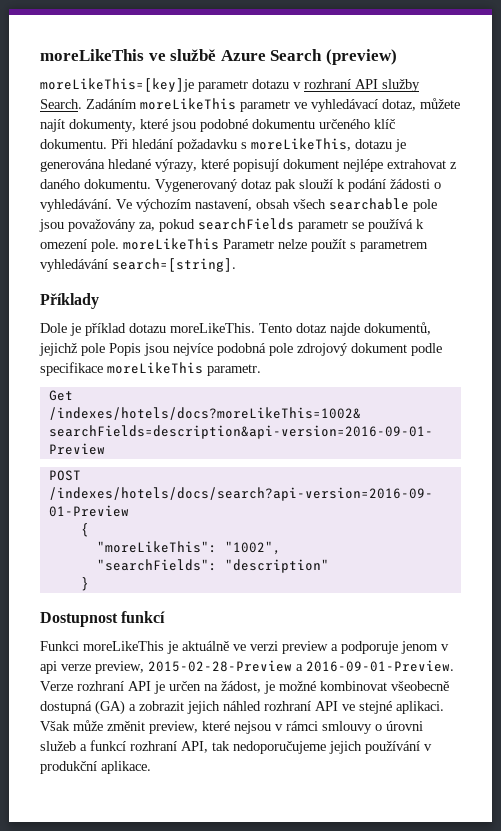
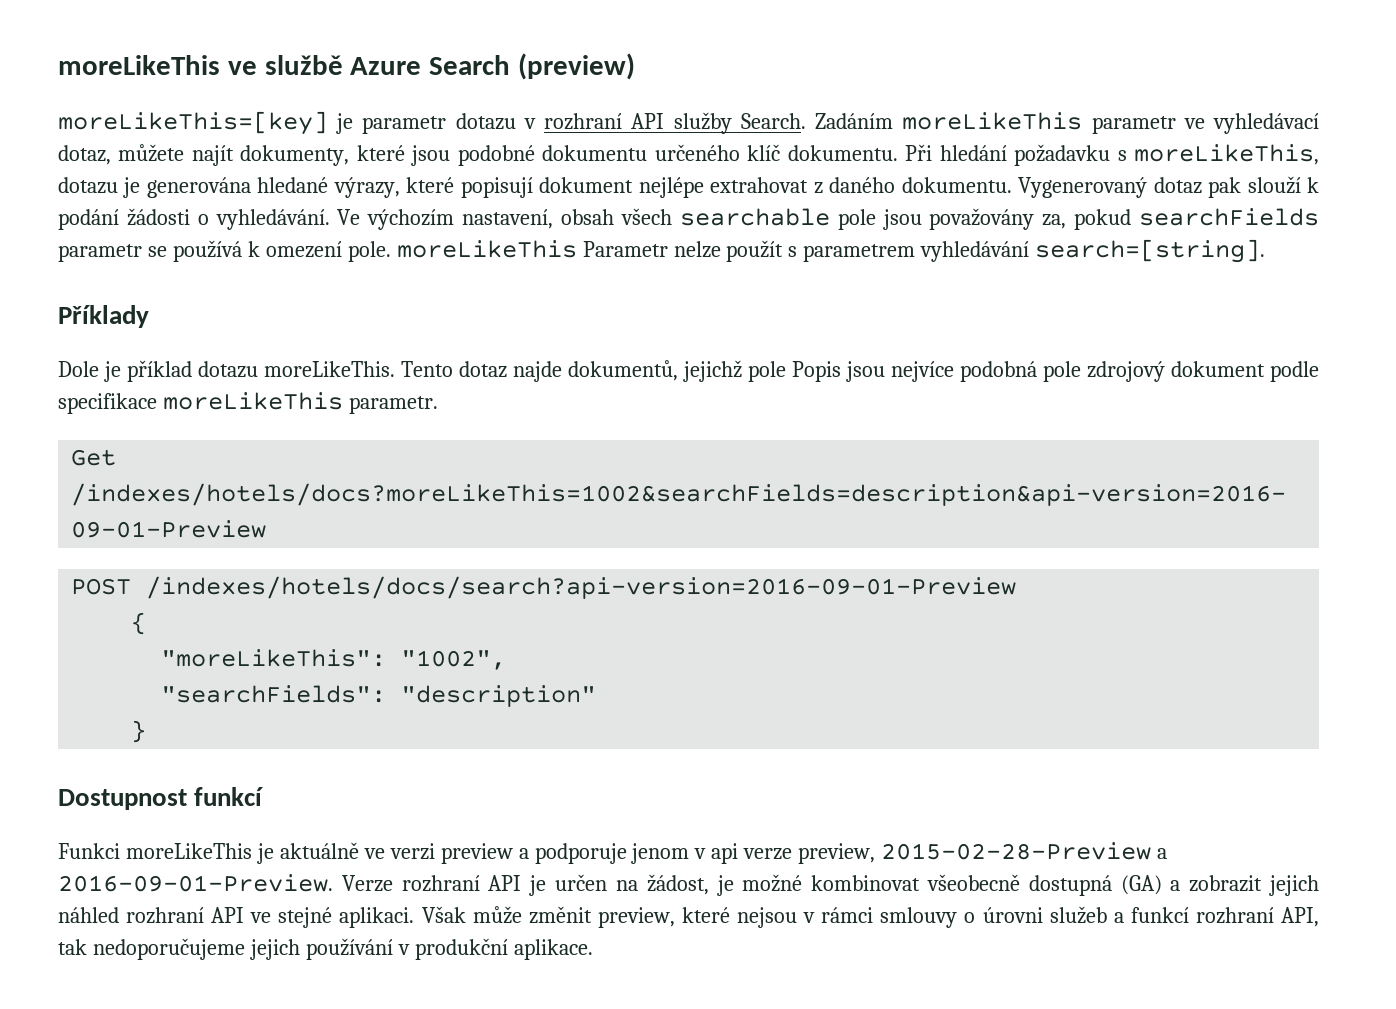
- moreLikeThis=[key]je parametr dotazu v rozhraní API služby Search.
+ moreLikeThis=[key] je parametr dotazu v rozhraní API služby Search.

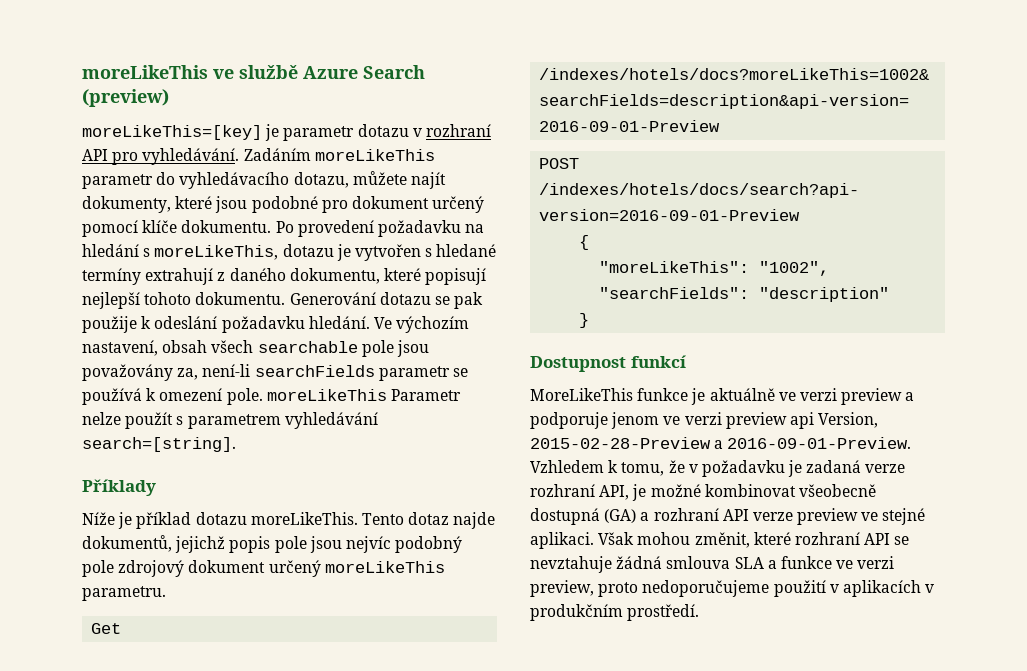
- moreLikeThis=[key] je parametr dotazu v rozhraní API služby Search.
+ moreLikeThis=[key] je parametr dotazu v rozhraní API pro vyhledávání.
- Zadáním moreLikeThis parametr ve vyhledávací dotaz, můžete najít dokumenty, které jsou podobné dokumentu určeného klíč dokumentu. Při hledání požadavku s moreLikeThis, dotazu je generována hledané výrazy, které popisují dokument nejlépe extrahovat z daného dokumentu. Vygenerovaný dotaz pak slouží k podání žádosti o vyhledávání.
+ Zadáním moreLikeThis parametr do vyhledávacího dotazu, můžete najít dokumenty, které jsou podobné pro dokument určený pomocí klíče dokumentu. Po provedení požadavku na hledání s moreLikeThis, dotazu je vytvořen s hledané termíny extrahují z daného dokumentu, které popisují nejlepší tohoto dokumentu. Generování dotazu se pak použije k odeslání požadavku hledání.
- Ve výchozím nastavení, obsah všech searchable pole jsou považovány za, pokud searchFields parametr se používá k omezení pole. moreLikeThis Parametr nelze použít s parametrem vyhledávání search=[string].
+ Ve výchozím nastavení, obsah všech searchable pole jsou považovány za, není-li searchFields parametr se používá k omezení pole. moreLikeThis Parametr nelze použít s parametrem vyhledávání search=[string].
- Dole je příklad dotazu moreLikeThis.
+ Níže je příklad dotazu moreLikeThis.
- Tento dotaz najde dokumentů, jejichž pole Popis jsou nejvíce podobná pole zdrojový dokument podle specifikace moreLikeThis parametr.
+ Tento dotaz najde dokumentů, jejichž popis pole jsou nejvíc podobný pole zdrojový dokument určený moreLikeThis parametru.
- Funkci moreLikeThis je aktuálně ve verzi preview a podporuje jenom v api verze preview, 2015-02-28-Preview a 2016-09-01-Preview. Verze rozhraní API je určen na žádost, je možné kombinovat všeobecně dostupná (GA) a zobrazit jejich náhled rozhraní API ve stejné aplikaci. Však může změnit preview, které nejsou v rámci smlouvy o úrovni služeb a funkcí rozhraní API, tak nedoporučujeme jejich používání v produkční aplikace.
+ MoreLikeThis funkce je aktuálně ve verzi preview a podporuje jenom ve verzi preview api Version, 2015-02-28-Preview a 2016-09-01-Preview. Vzhledem k tomu, že v požadavku je zadaná verze rozhraní API, je možné kombinovat všeobecně dostupná (GA) a rozhraní API verze preview ve stejné aplikaci. Však mohou změnit, které rozhraní API se nevztahuje žádná smlouva SLA a funkce ve verzi preview, proto nedoporučujeme použití v aplikacích v produkčním prostředí.

